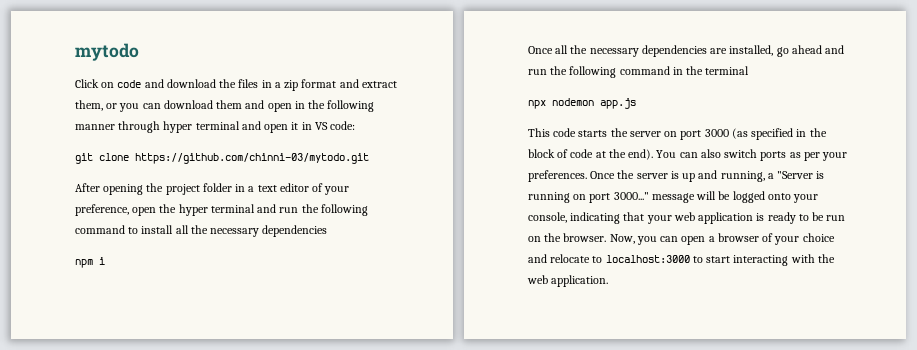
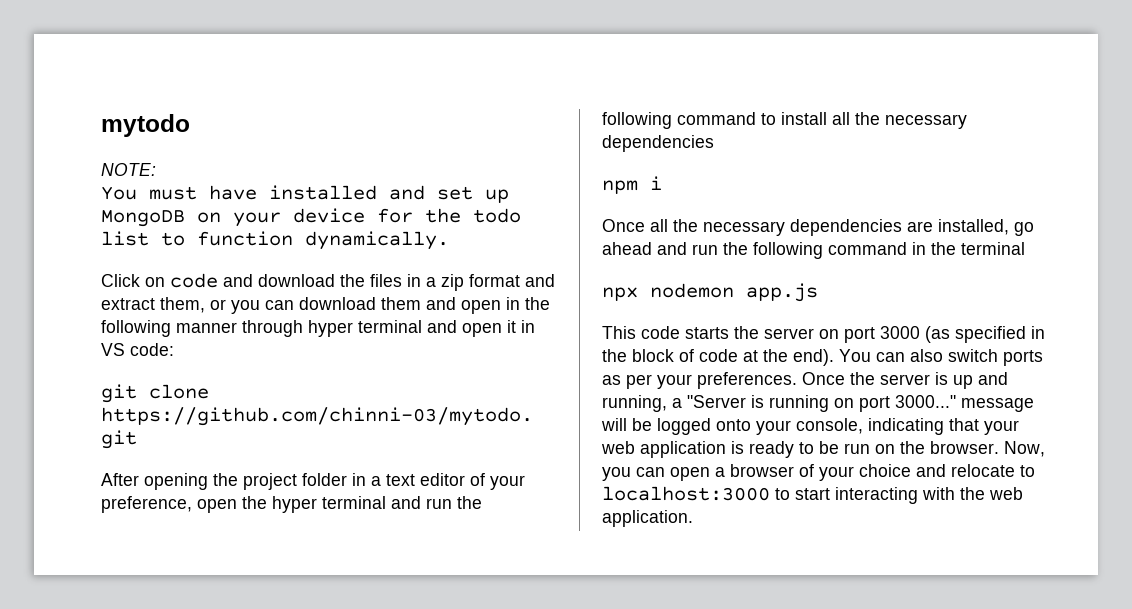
+ NOTE:
+ You must have installed and set up MongoDB on your device for the todo list to function dynamically.

